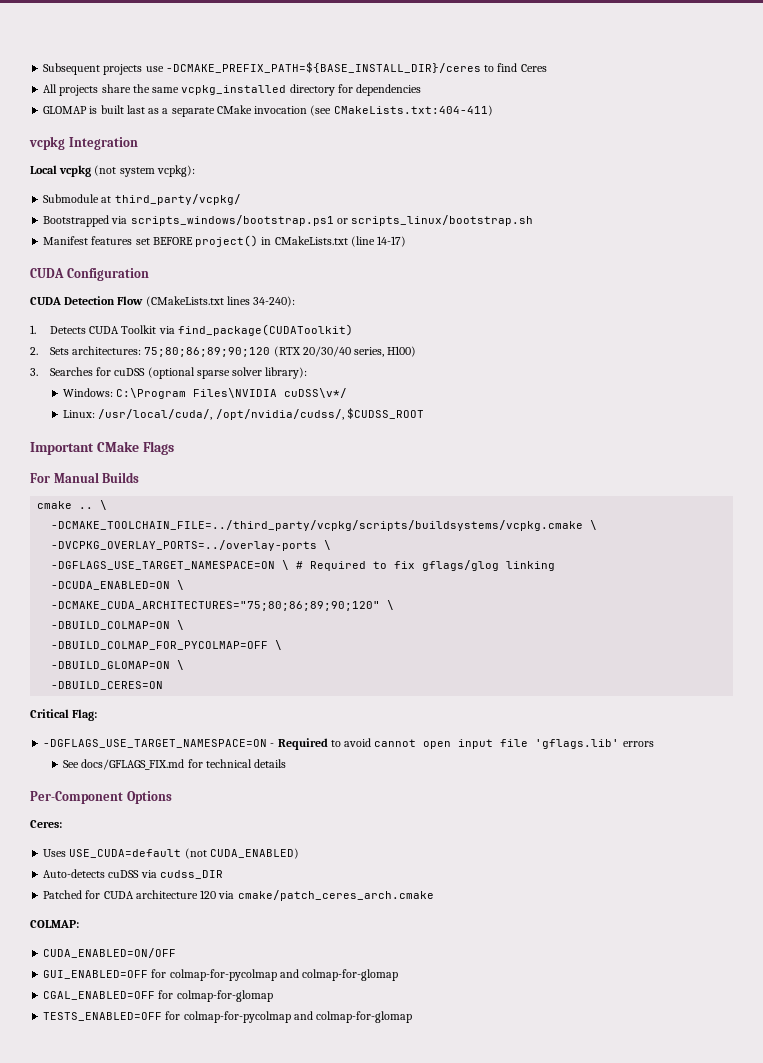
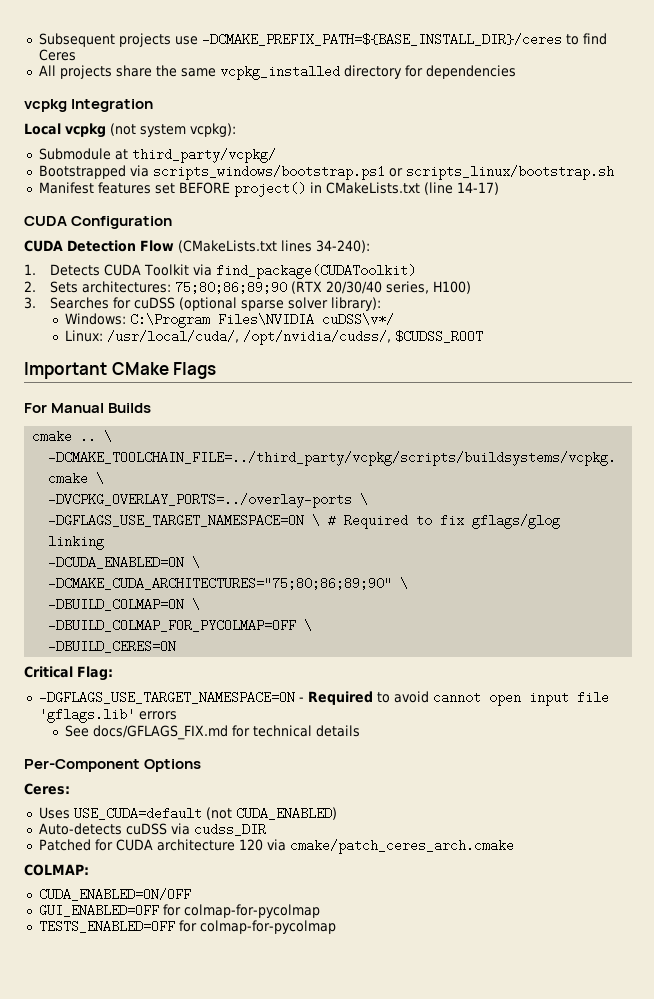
- GLOMAP is built last as a separate CMake invocation (see CMakeLists.txt:404-411)
- 2. Sets architectures: 75;80;86;89;90;120 (RTX 20/30/40 series, H100)
+ 2. Sets architectures: 75;80;86;89;90 (RTX 20/30/40 series, H100)
- -DCMAKE_CUDA_ARCHITECTURES="75;80;86;89;90;120" \
+ -DCMAKE_CUDA_ARCHITECTURES="75;80;86;89;90" \
- -DBUILD_GLOMAP=ON \
- GUI_ENABLED=OFF for colmap-for-pycolmap and colmap-for-glomap
- CGAL_ENABLED=OFF for colmap-for-glomap
+ GUI_ENABLED=OFF for colmap-for-pycolmap
- TESTS_ENABLED=OFF for colmap-for-pycolmap and colmap-for-glomap
+ TESTS_ENABLED=OFF for colmap-for-pycolmap

